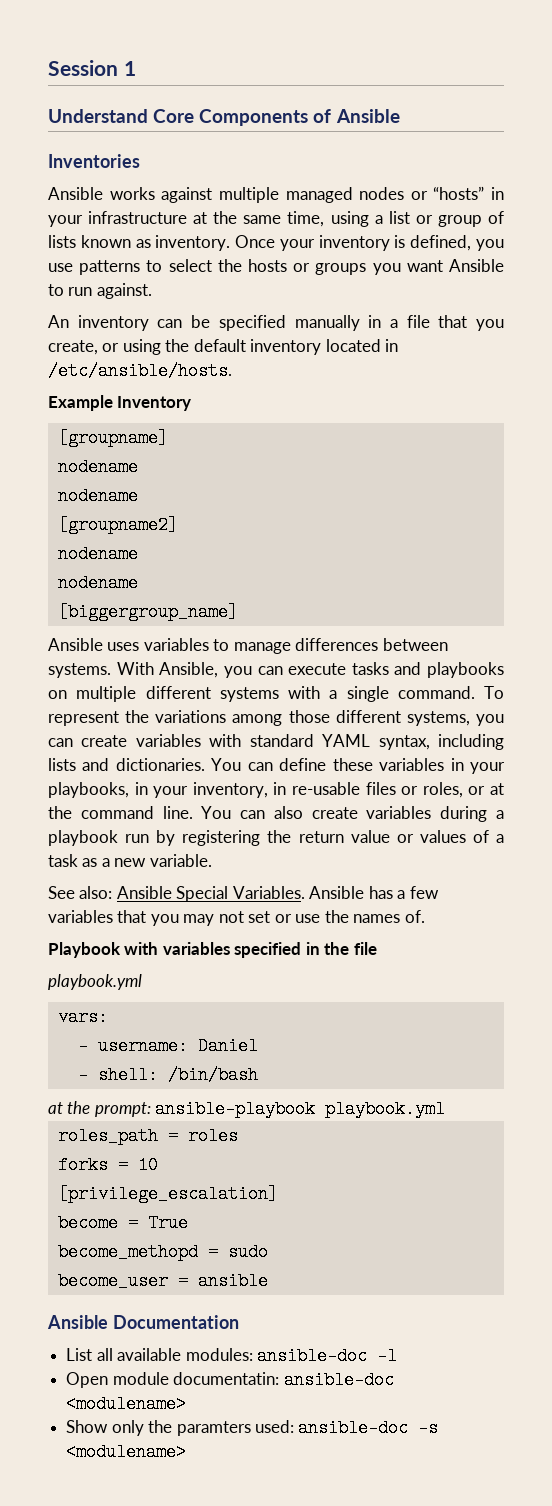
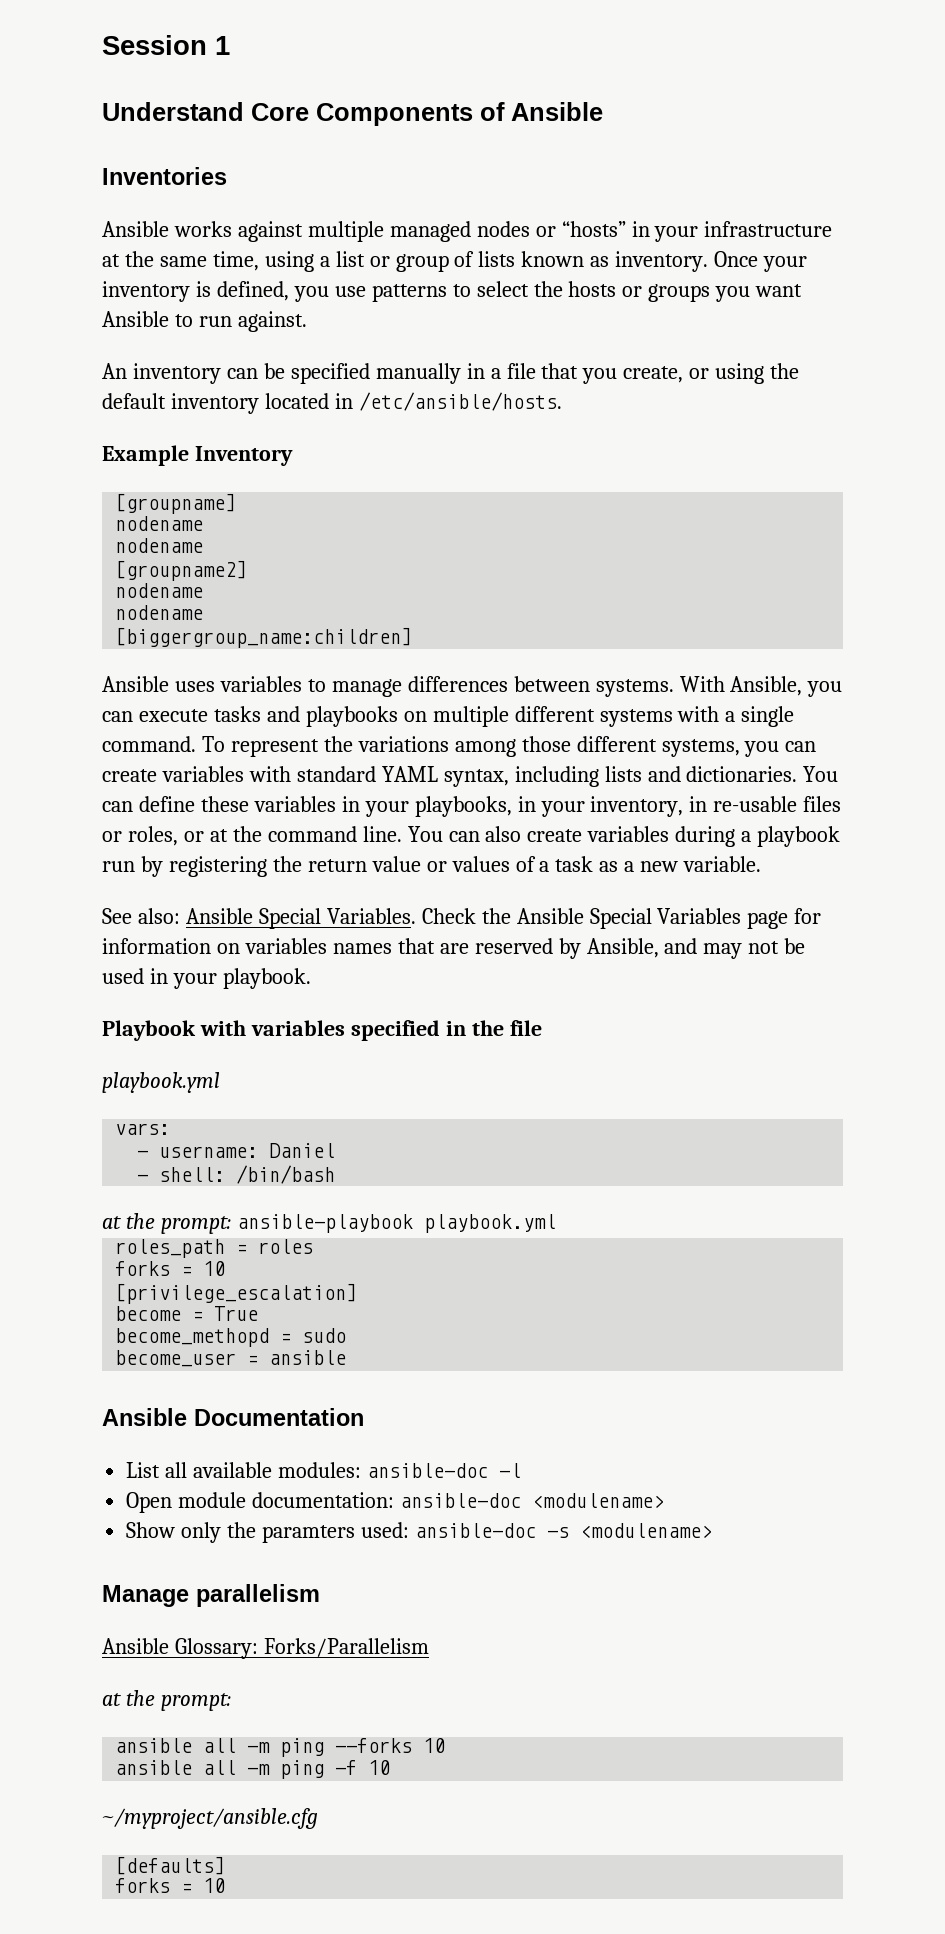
- [biggergroup_name]
+ [biggergroup_name:children]
- Ansible has a few variables that you may not set or use the names of.
+ Check the Ansible Special Variables page for information on variables names that are reserved by Ansible, and may not be used in your playbook.
- Open module documentatin: ansible-doc <modulename>
+ Open module documentation: ansible-doc <modulename>
+ Manage parallelism
+ Ansible Glossary: Forks/Parallelism
+ at the prompt:
+ ansible all -m ping --forks 10
+ ansible all -m ping -f 10
+ ~/myproject/ansible.cfg
+ [defaults]
+ forks = 10

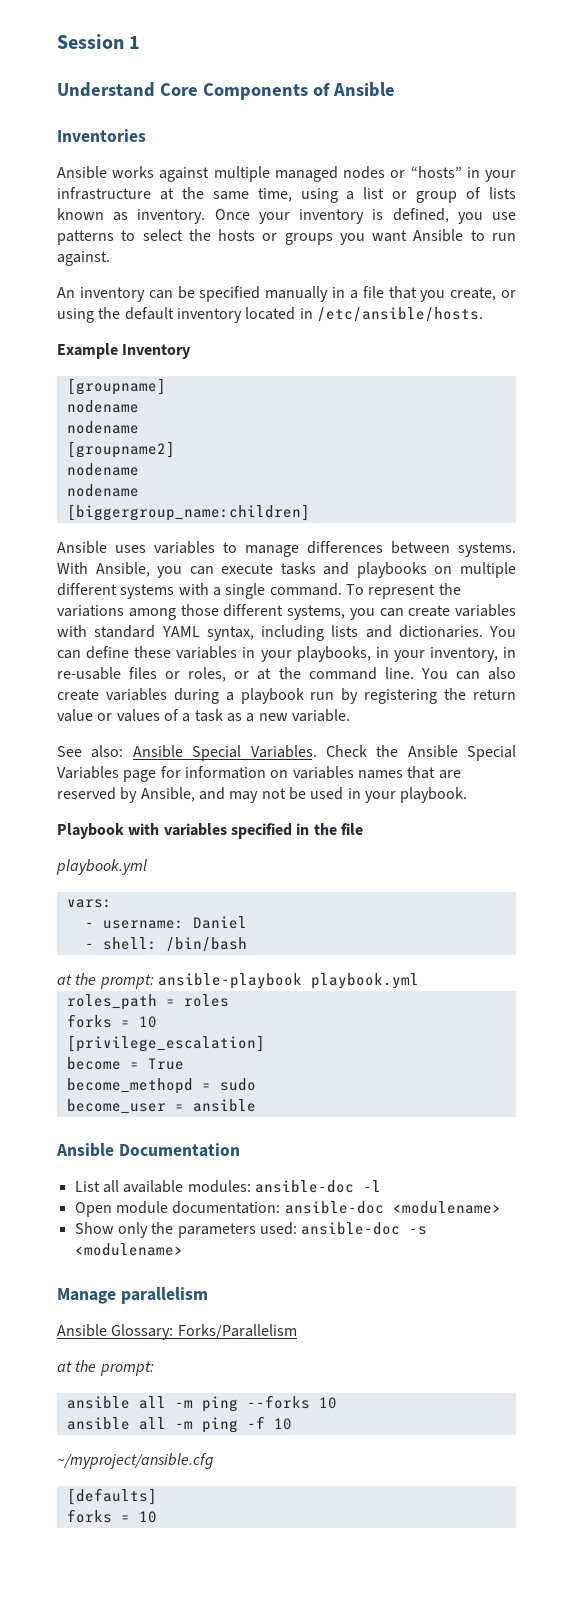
- Show only the paramters used: ansible-doc -s <modulename>
+ Show only the parameters used: ansible-doc -s <modulename>

